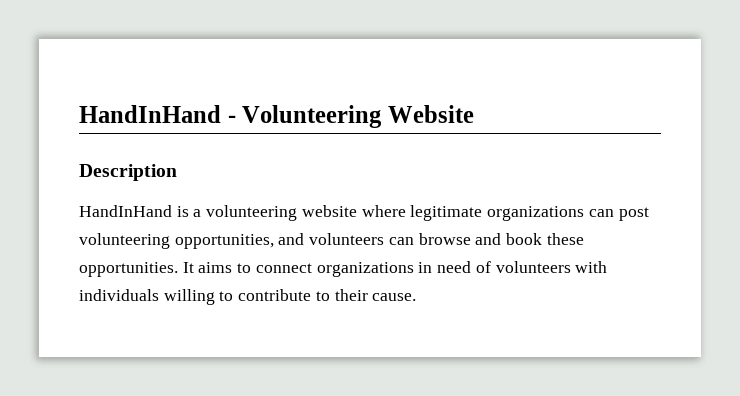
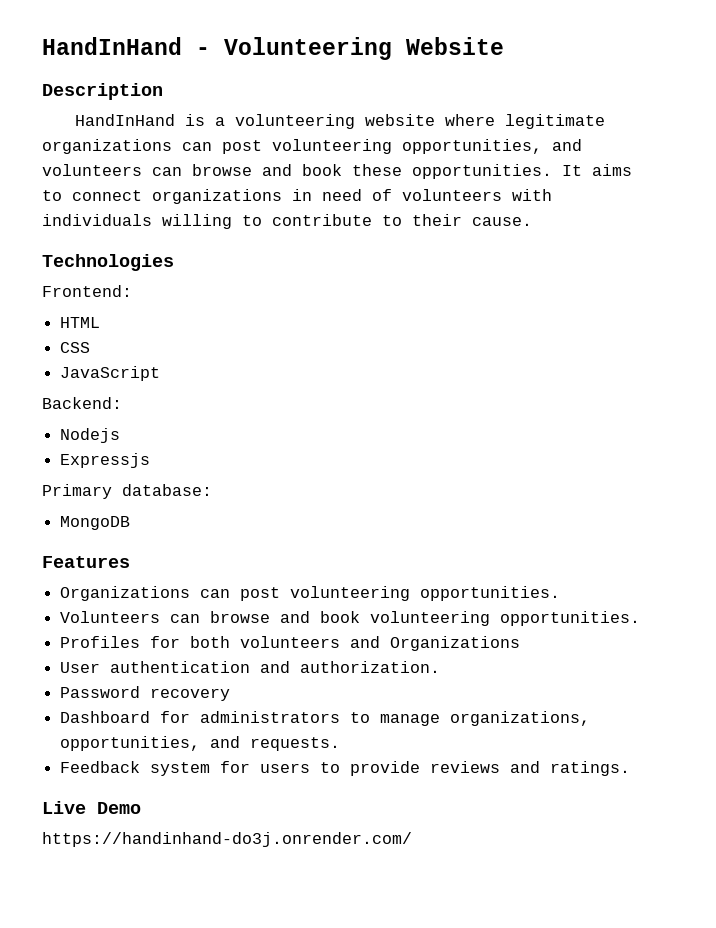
+ Technologies
+ Frontend:
+ HTML
+ CSS
+ JavaScript
+ Backend:
+ Nodejs
+ Expressjs
+ Primary database:
+ MongoDB
+ Features
+ Organizations can post volunteering opportunities.
+ Volunteers can browse and book volunteering opportunities.
+ Profiles for both volunteers and Organizations
+ User authentication and authorization.
+ Password recovery
+ Dashboard for administrators to manage organizations, opportunities, and requests.
+ Feedback system for users to provide reviews and ratings.
+ Live Demo
+ https://handinhand-do3j.onrender.com/

